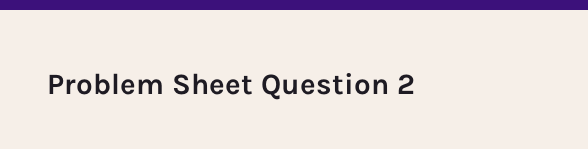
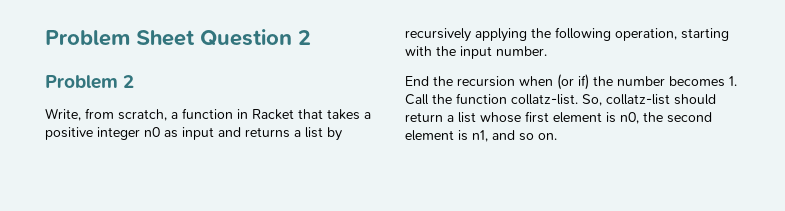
+ Problem 2
+ Write, from scratch, a function in Racket that takes a positive integer n0 as input and returns a list by recursively applying the following operation, starting with the input number.
+ End the recursion when (or if) the number becomes 1. Call the function collatz-list. So, collatz-list should return a list whose first element is n0, the second element is n1, and so on.

